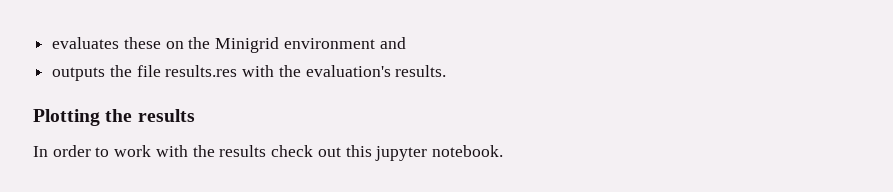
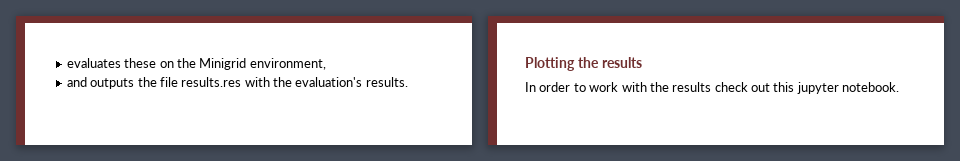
- evaluates these on the Minigrid environment and
- outputs the file results.res with the evaluation's results.
+ evaluates these on the Minigrid environment,
+ and outputs the file results.res with the evaluation's results.

